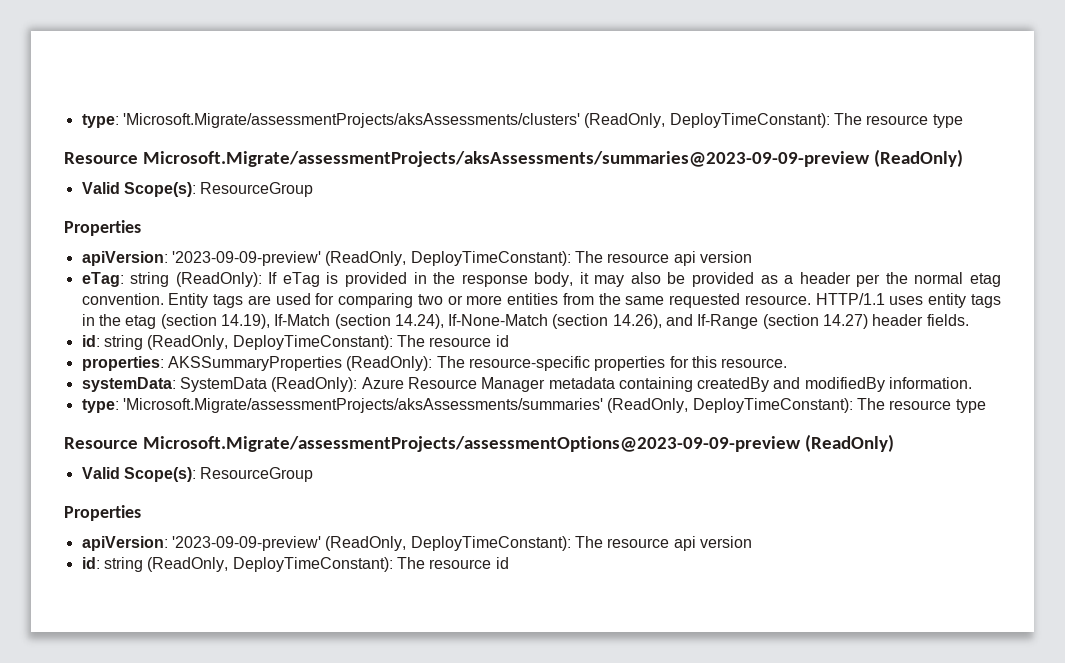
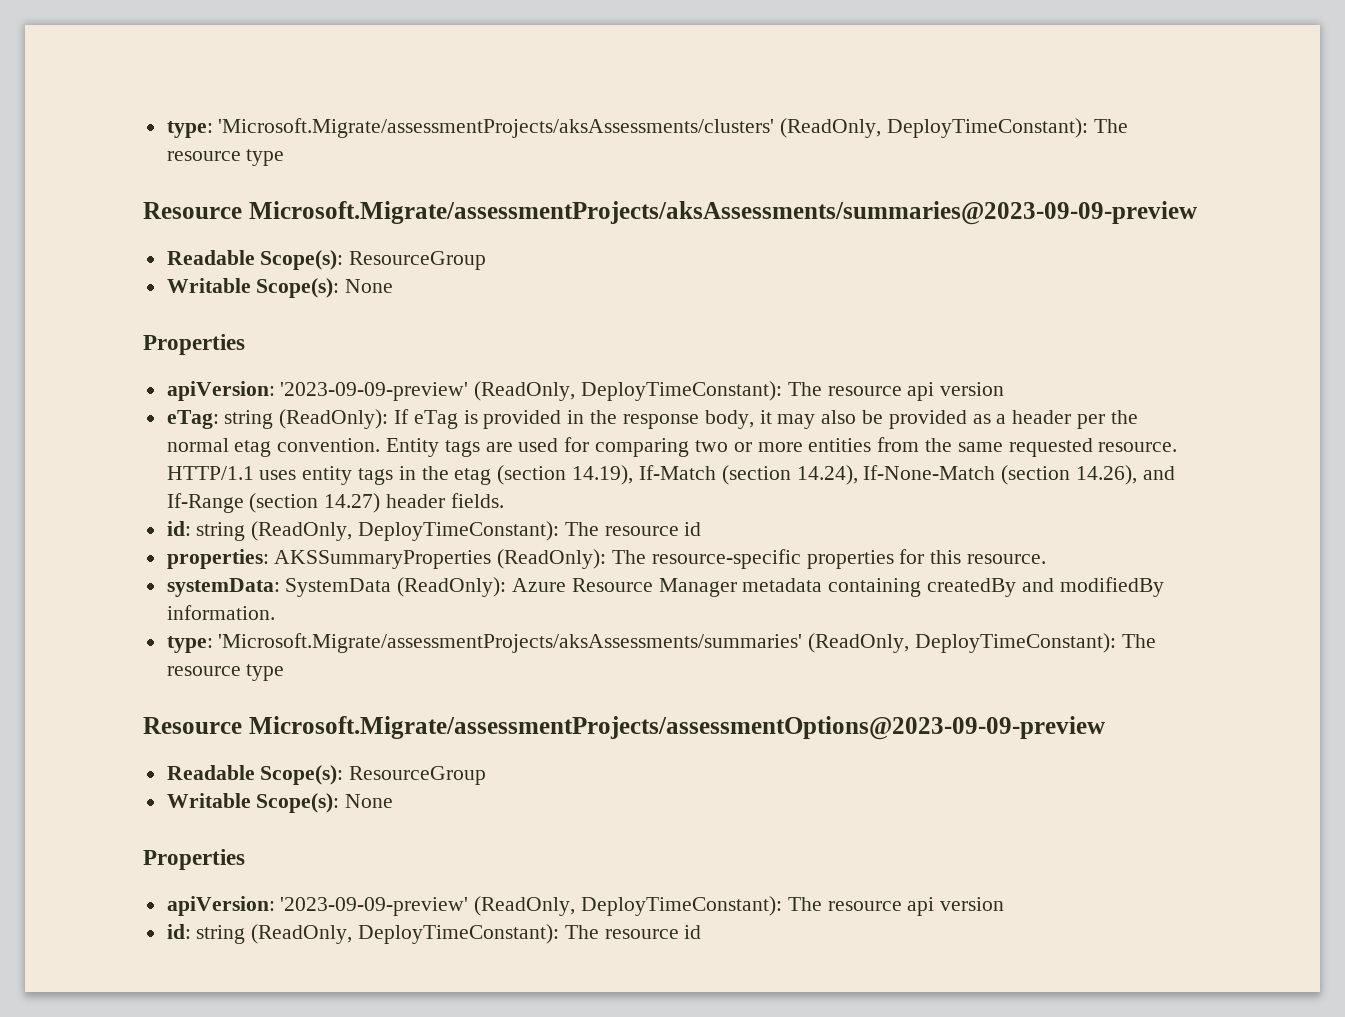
- Resource Microsoft.Migrate/assessmentProjects/aksAssessments/summaries@2023-09-09-preview (ReadOnly)
- Valid Scope(s): ResourceGroup
+ Resource Microsoft.Migrate/assessmentProjects/aksAssessments/summaries@2023-09-09-preview
+ Readable Scope(s): ResourceGroup
+ Writable Scope(s): None
- Resource Microsoft.Migrate/assessmentProjects/assessmentOptions@2023-09-09-preview (ReadOnly)
- Valid Scope(s): ResourceGroup
+ Resource Microsoft.Migrate/assessmentProjects/assessmentOptions@2023-09-09-preview
+ Readable Scope(s): ResourceGroup
+ Writable Scope(s): None

